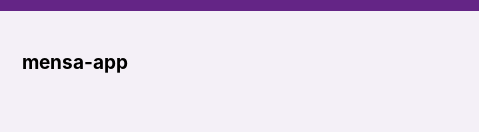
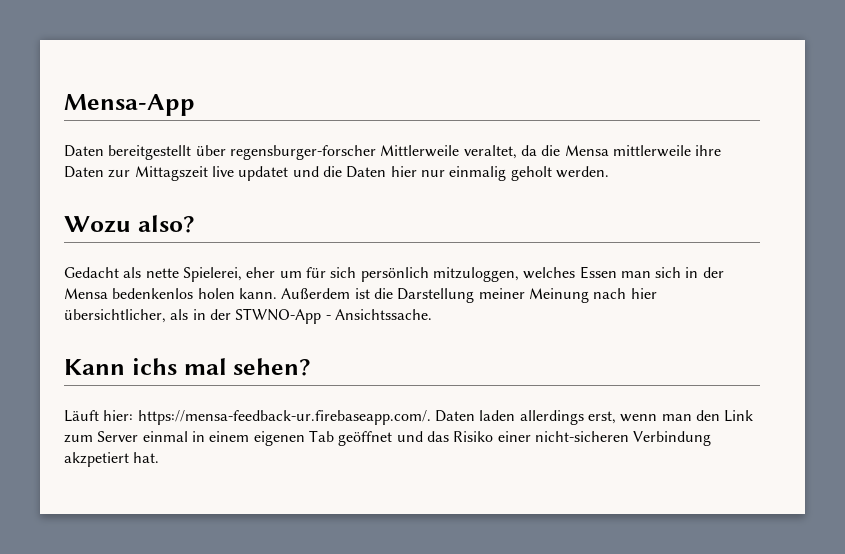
- mensa-app
+ Mensa-App
+ Daten bereitgestellt über regensburger-forscher Mittlerweile veraltet, da die Mensa mittlerweile ihre Daten zur Mittagszeit live updatet und die Daten hier nur einmalig geholt werden.
+ Wozu also?
+ Gedacht als nette Spielerei, eher um für sich persönlich mitzuloggen, welches Essen man sich in der Mensa bedenkenlos holen kann. Außerdem ist die Darstellung meiner Meinung nach hier übersichtlicher, als in der STWNO-App - Ansichtssache.
+ Kann ichs mal sehen?
+ Läuft hier: https://mensa-feedback-ur.firebaseapp.com/. Daten laden allerdings erst, wenn man den Link zum Server einmal in einem eigenen Tab geöffnet und das Risiko einer nicht-sicheren Verbindung akzpetiert hat.

